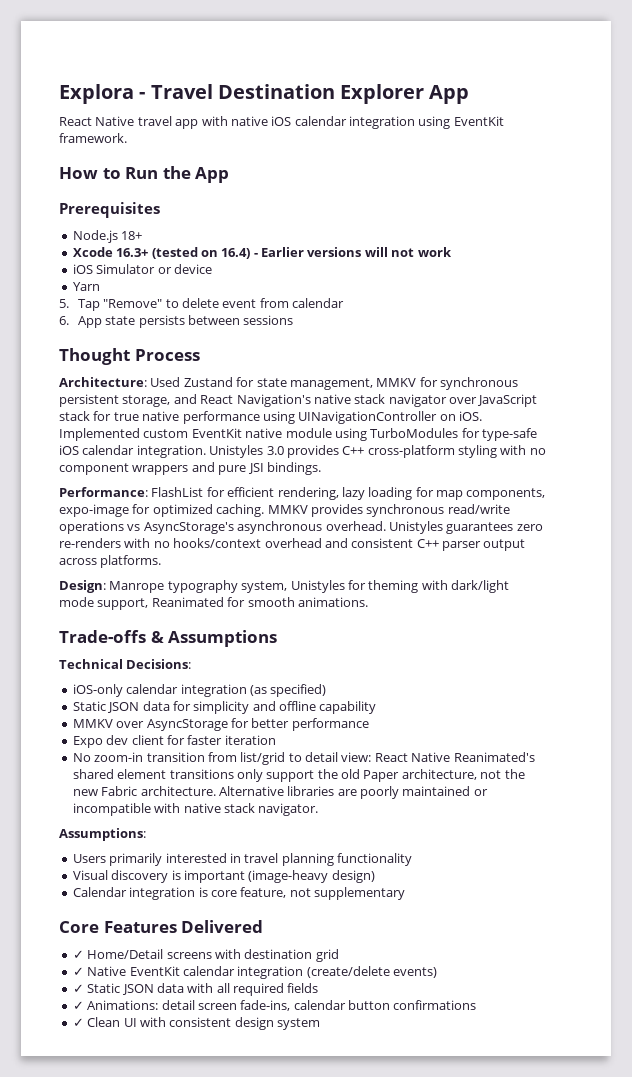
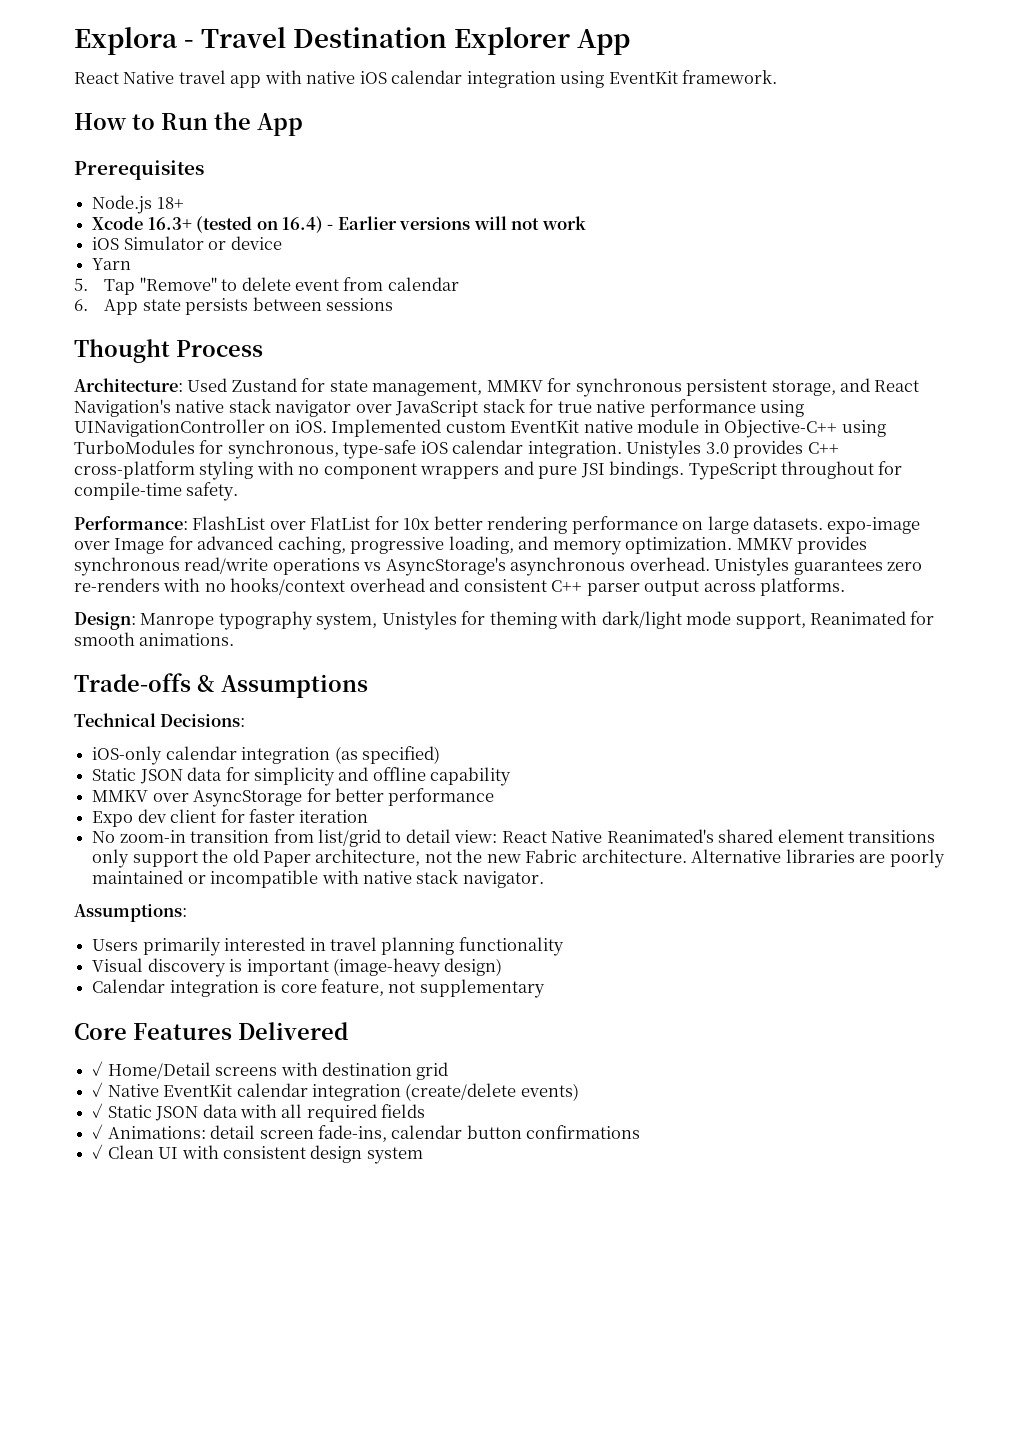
- Implemented custom EventKit native module using TurboModules for type-safe iOS calendar integration.
+ Implemented custom EventKit native module in Objective-C++ using TurboModules for synchronous, type-safe iOS calendar integration.
- Unistyles 3.0 provides C++ cross-platform styling with no component wrappers and pure JSI bindings.
- Performance: FlashList for efficient rendering, lazy loading for map components, expo-image for optimized caching.
+ Unistyles 3.0 provides C++ cross-platform styling with no component wrappers and pure JSI bindings. TypeScript throughout for compile-time safety.
+ Performance: FlashList over FlatList for 10x better rendering performance on large datasets. expo-image over Image for advanced caching, progressive loading, and memory optimization.

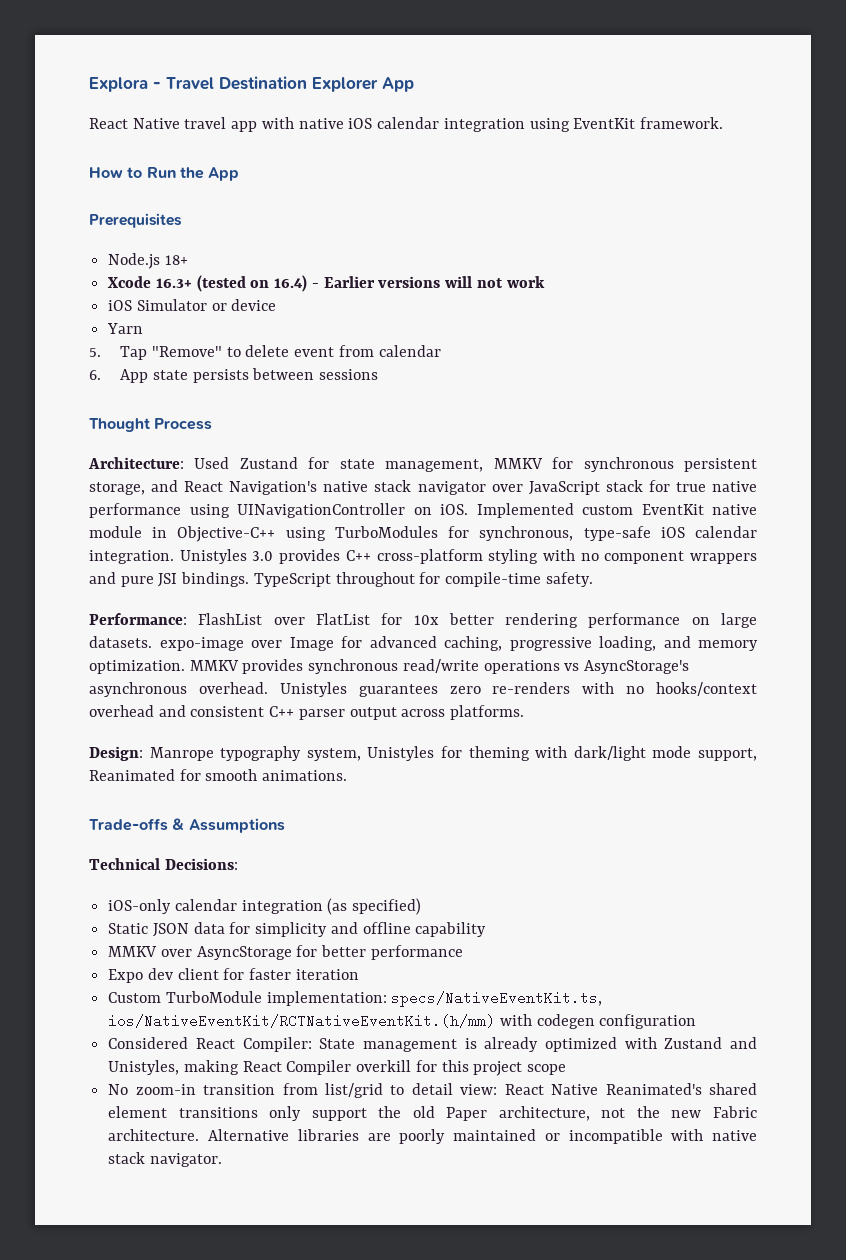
+ Custom TurboModule implementation: specs/NativeEventKit.ts, ios/NativeEventKit/RCTNativeEventKit.(h/mm) with codegen configuration
+ Considered React Compiler: State management is already optimized with Zustand and Unistyles, making React Compiler overkill for this project scope
- Assumptions:
- Users primarily interested in travel planning functionality
- Visual discovery is important (image-heavy design)
- Calendar integration is core feature, not supplementary
- Core Features Delivered
- ✓ Home/Detail screens with destination grid
- ✓ Native EventKit calendar integration (create/delete events)
- ✓ Static JSON data with all required fields
- ✓ Animations: detail screen fade-ins, calendar button confirmations
- ✓ Clean UI with consistent design system

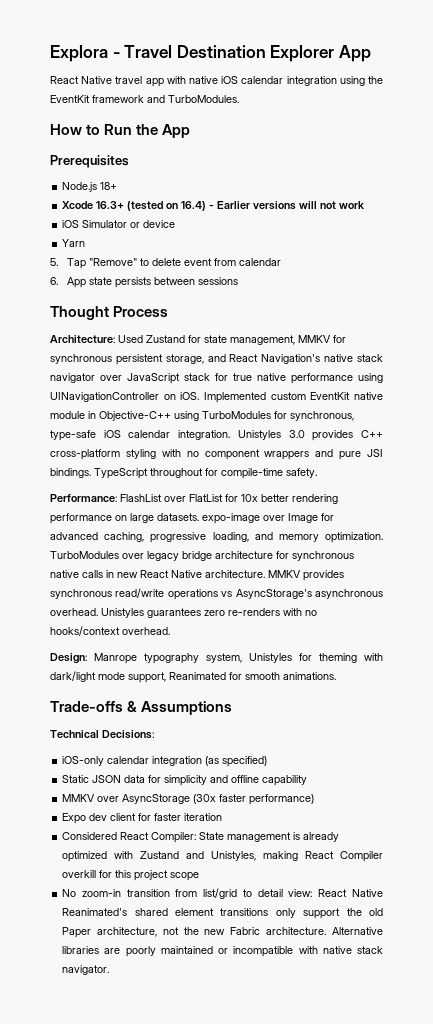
- React Native travel app with native iOS calendar integration using EventKit framework.
+ React Native travel app with native iOS calendar integration using the EventKit framework and TurboModules.
+ TurboModules over legacy bridge architecture for synchronous native calls in new React Native architecture.
- Unistyles guarantees zero re-renders with no hooks/context overhead and consistent C++ parser output across platforms.
+ Unistyles guarantees zero re-renders with no hooks/context overhead.
- MMKV over AsyncStorage for better performance
+ MMKV over AsyncStorage (30x faster performance)
- Custom TurboModule implementation: specs/NativeEventKit.ts, ios/NativeEventKit/RCTNativeEventKit.(h/mm) with codegen configuration

